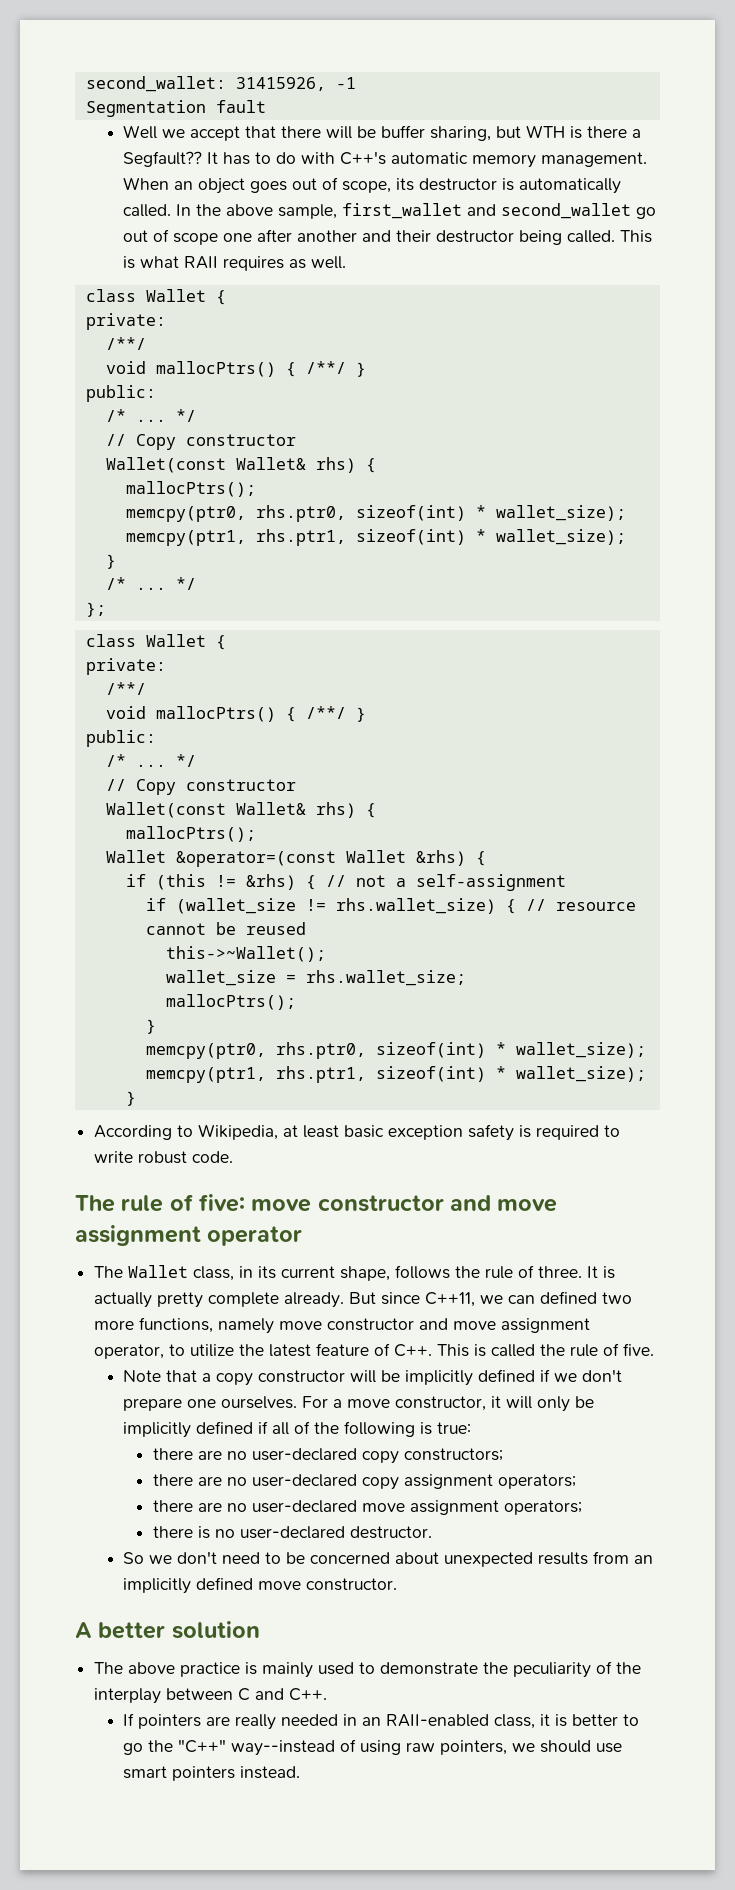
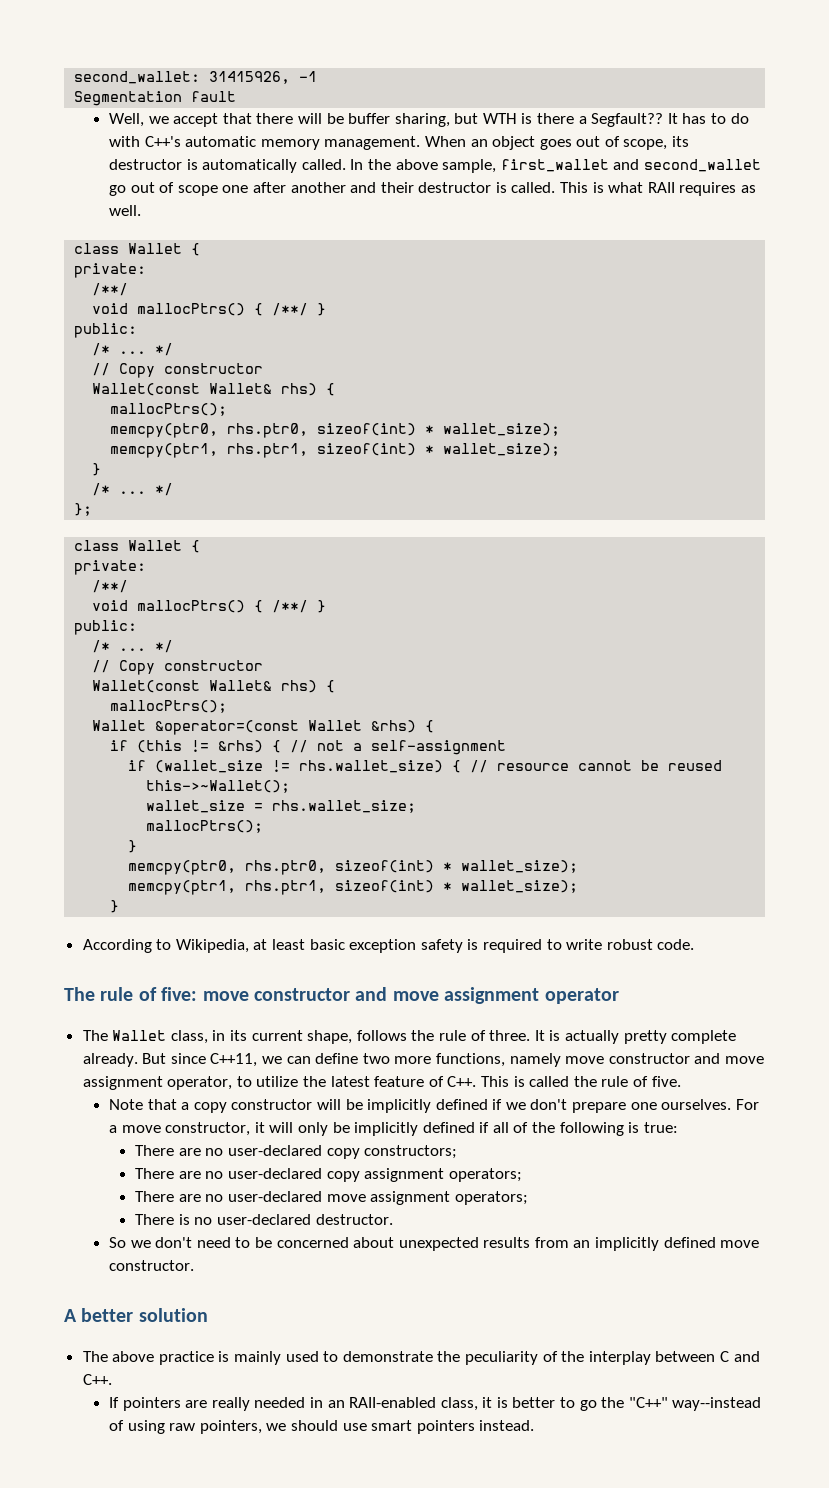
- Well we accept that there will be buffer sharing, but WTH is there a Segfault??
+ Well, we accept that there will be buffer sharing, but WTH is there a Segfault??
- In the above sample, first_wallet and second_wallet go out of scope one after another and their destructor being called.
+ In the above sample, first_wallet and second_wallet go out of scope one after another and their destructor is called.
- But since C++11, we can defined two more functions, namely move constructor and move assignment operator, to utilize the latest feature of C++. This is called the rule of five.
+ But since C++11, we can define two more functions, namely move constructor and move assignment operator, to utilize the latest feature of C++. This is called the rule of five.
- there are no user-declared copy constructors;
+ There are no user-declared copy constructors;
- there are no user-declared copy assignment operators;
+ There are no user-declared copy assignment operators;
- there are no user-declared move assignment operators;
+ There are no user-declared move assignment operators;
- there is no user-declared destructor.
+ There is no user-declared destructor.

